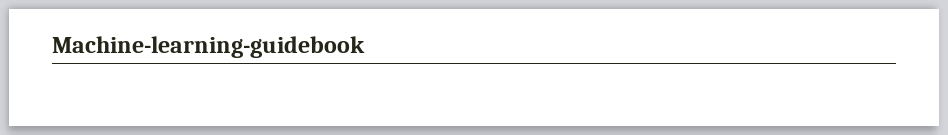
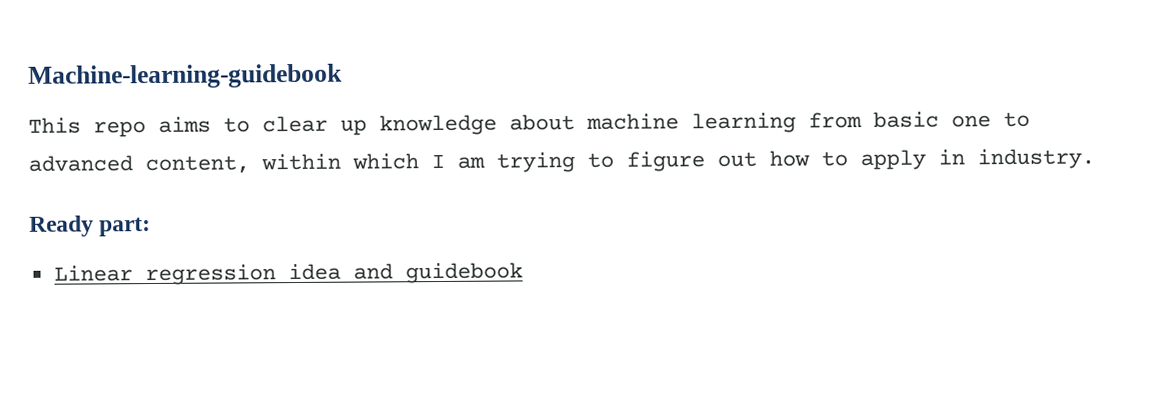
+ This repo aims to clear up knowledge about machine learning from basic one to advanced content, within which I am trying to figure out how to apply in industry.
+ Ready part:
+ Linear regression idea and guidebook

